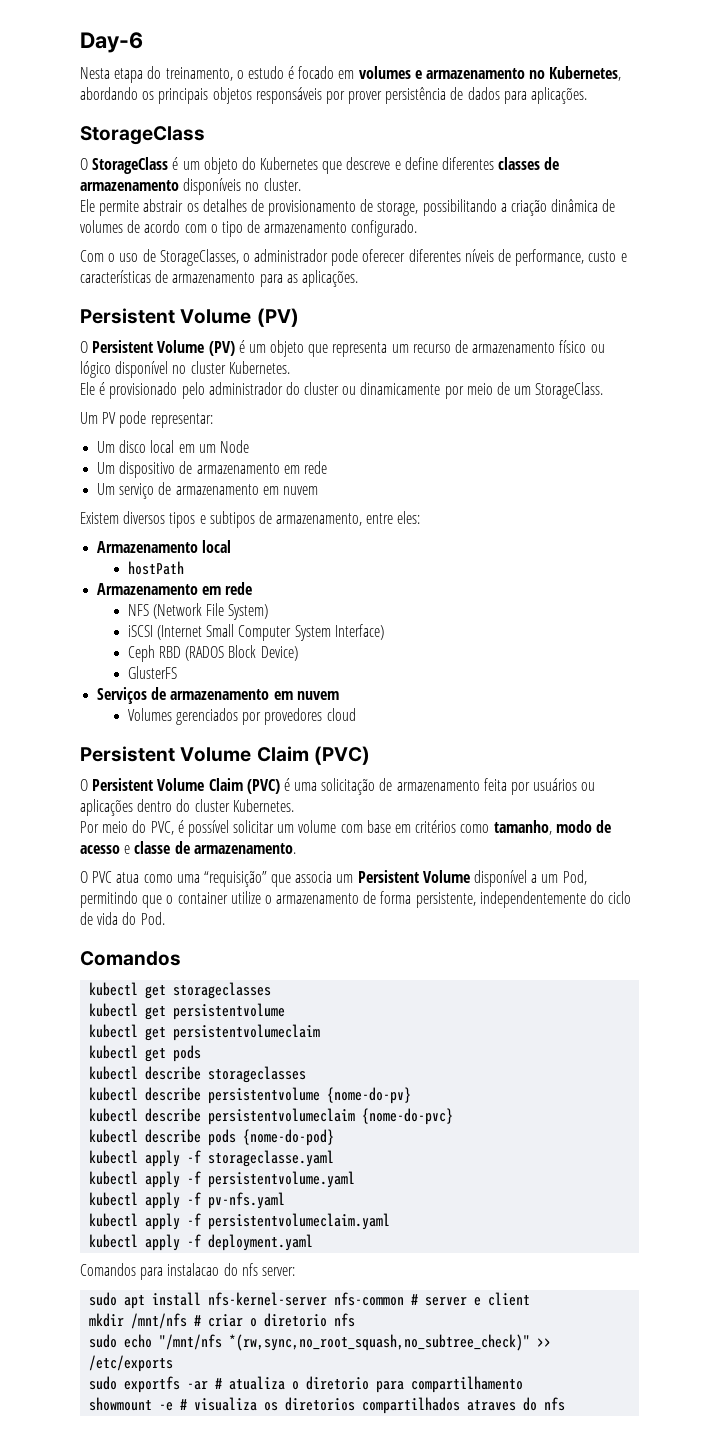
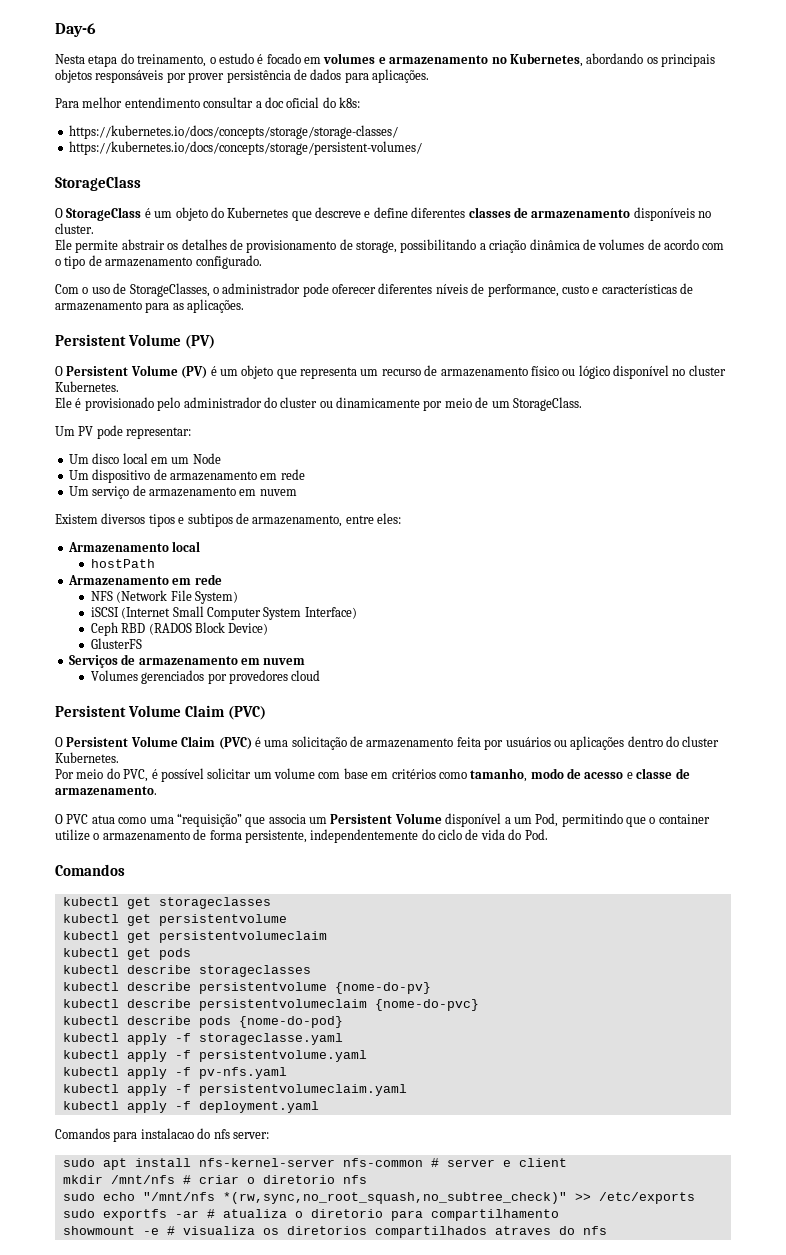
+ Para melhor entendimento consultar a doc oficial do k8s:
+ https://kubernetes.io/docs/concepts/storage/storage-classes/
+ https://kubernetes.io/docs/concepts/storage/persistent-volumes/

